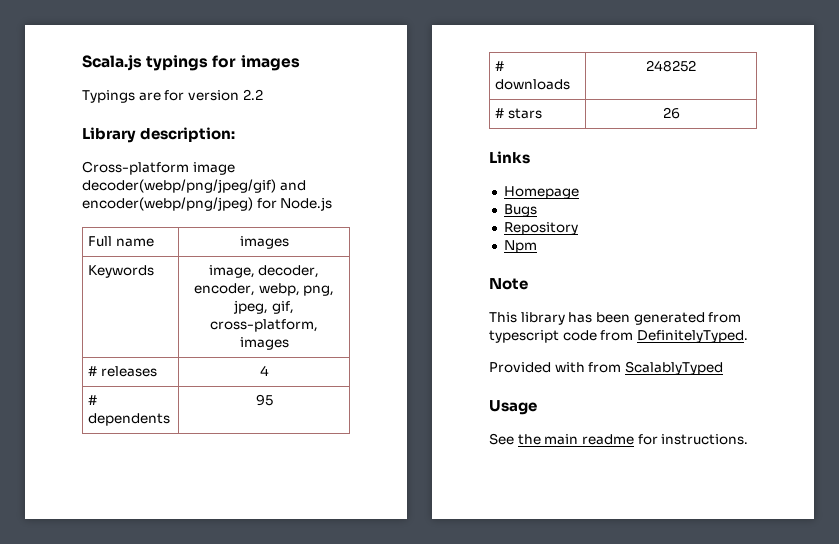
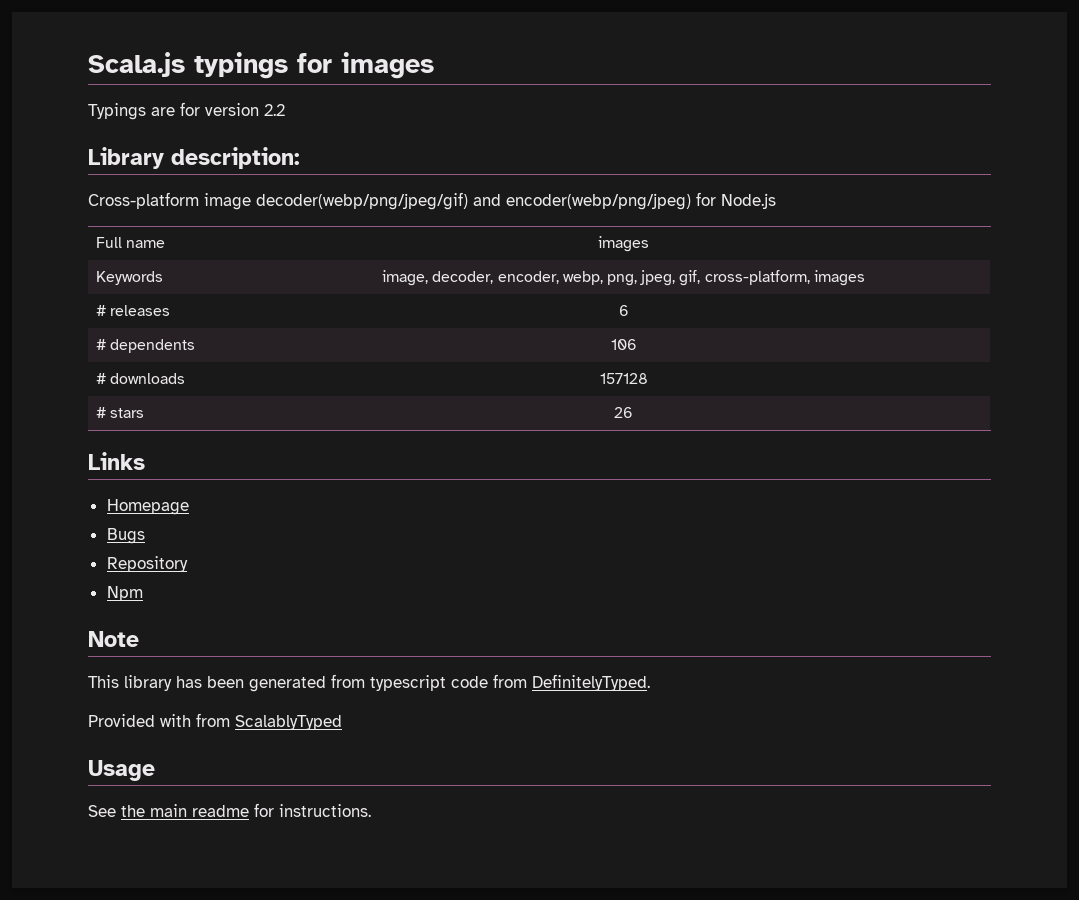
- # releases | 4
+ # releases | 6
- # dependents | 95
+ # dependents | 106
- # downloads | 248252
+ # downloads | 157128

